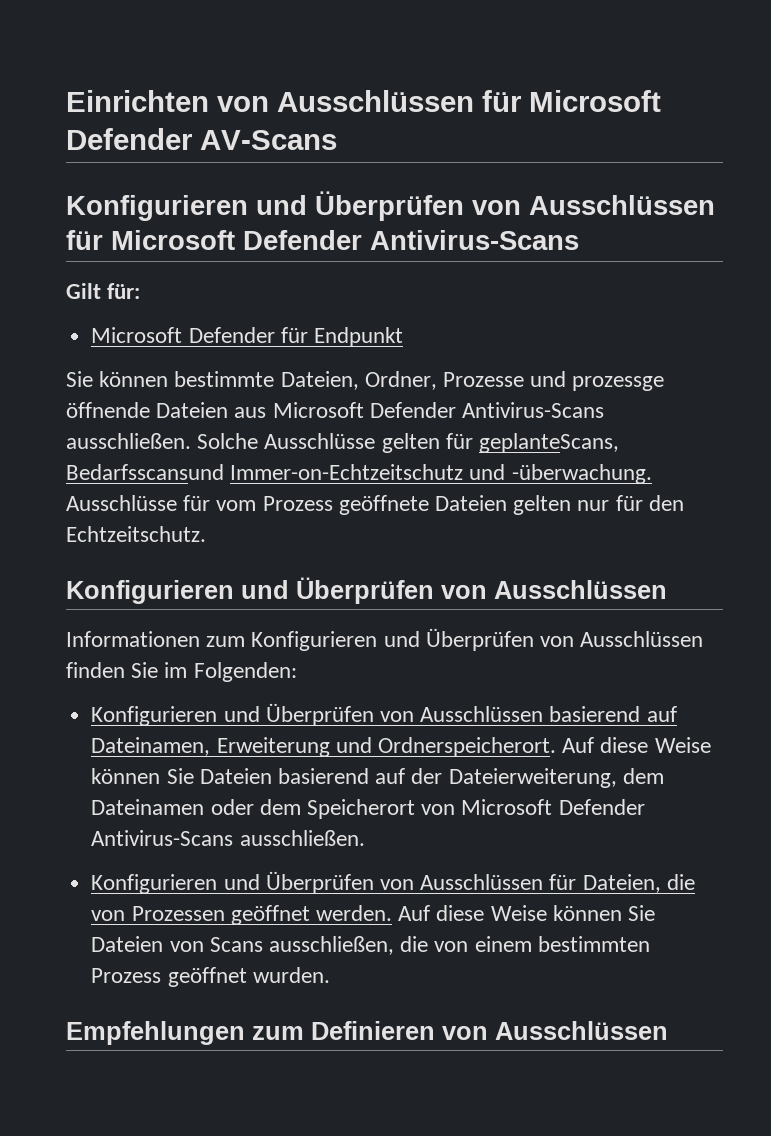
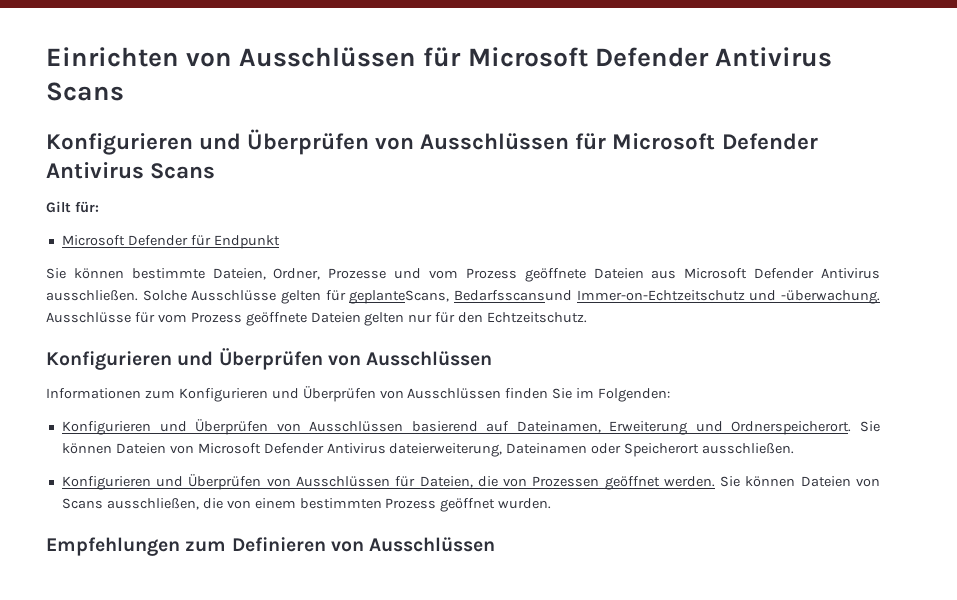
- Einrichten von Ausschlüssen für Microsoft Defender AV-Scans
+ Einrichten von Ausschlüssen für Microsoft Defender Antivirus Scans
- Konfigurieren und Überprüfen von Ausschlüssen für Microsoft Defender Antivirus-Scans
+ Konfigurieren und Überprüfen von Ausschlüssen für Microsoft Defender Antivirus Scans
- Sie können bestimmte Dateien, Ordner, Prozesse und prozessge öffnende Dateien aus Microsoft Defender Antivirus-Scans ausschließen.
+ Sie können bestimmte Dateien, Ordner, Prozesse und vom Prozess geöffnete Dateien aus Microsoft Defender Antivirus ausschließen.
- Auf diese Weise können Sie Dateien basierend auf der Dateierweiterung, dem Dateinamen oder dem Speicherort von Microsoft Defender Antivirus-Scans ausschließen.
+ Sie können Dateien von Microsoft Defender Antivirus dateierweiterung, Dateinamen oder Speicherort ausschließen.
- Auf diese Weise können Sie Dateien von Scans ausschließen, die von einem bestimmten Prozess geöffnet wurden.
+ Sie können Dateien von Scans ausschließen, die von einem bestimmten Prozess geöffnet wurden.

